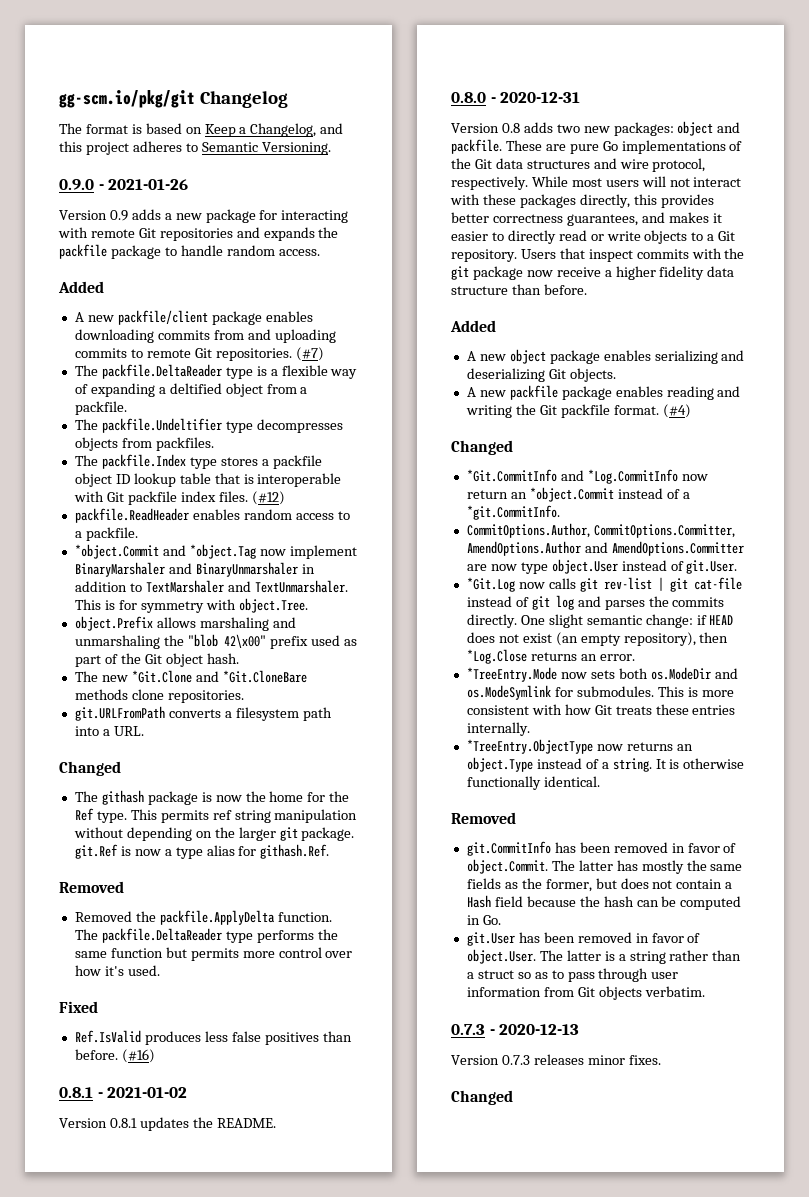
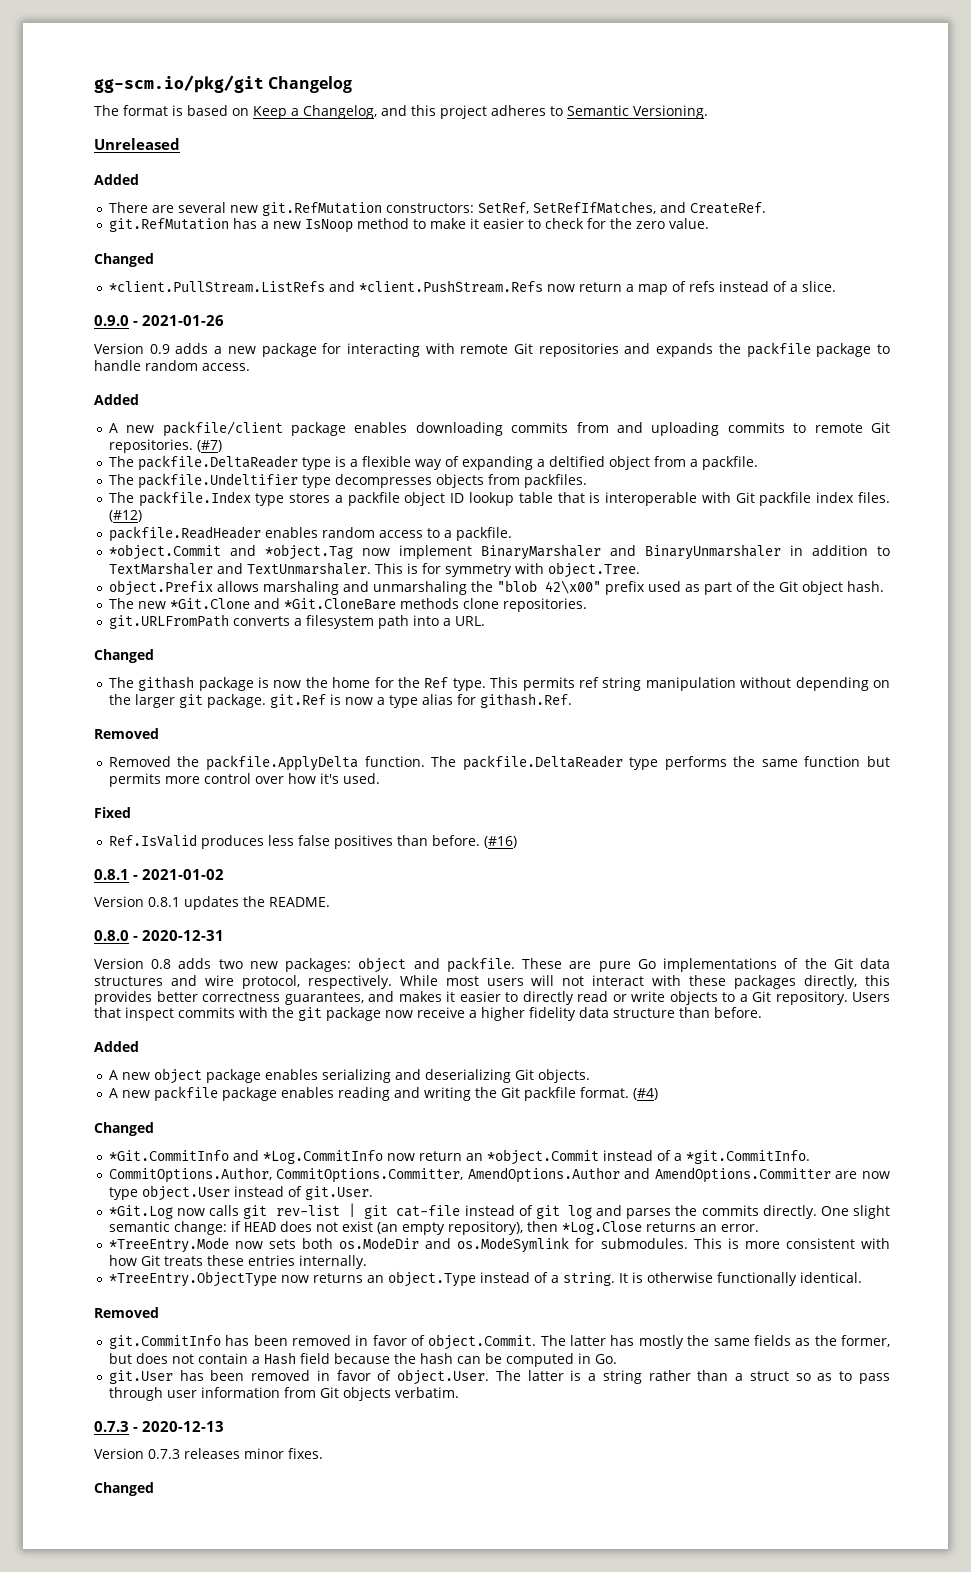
+ Unreleased
+ Added
+ There are several new git.RefMutation constructors: SetRef, SetRefIfMatches, and CreateRef.
+ git.RefMutation has a new IsNoop method to make it easier to check for the zero value.
+ Changed
+ *client.PullStream.ListRefs and *client.PushStream.Refs now return a map of refs instead of a slice.

